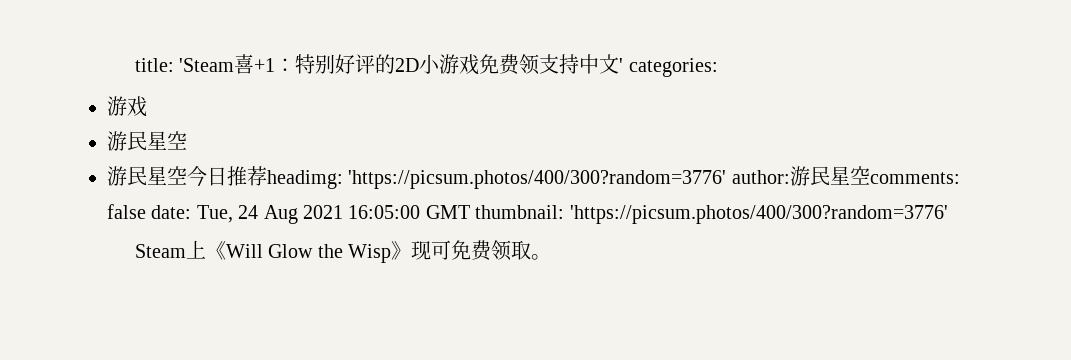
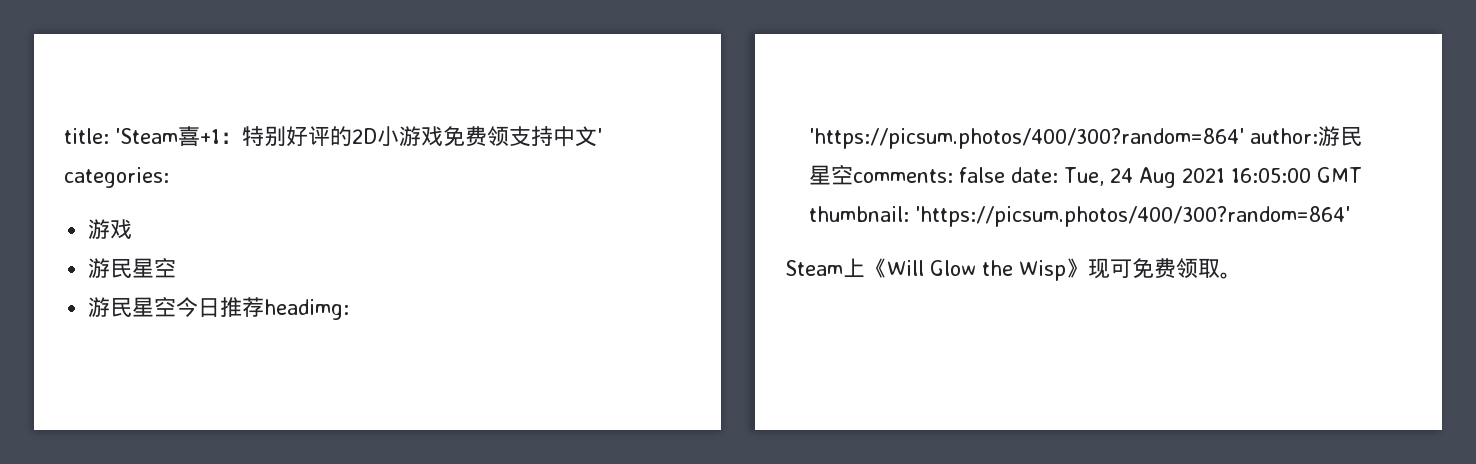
- 游民星空今日推荐headimg: 'https://picsum.photos/400/300?random=3776' author:游民星空comments: false date: Tue, 24 Aug 2021 16:05:00 GMT thumbnail: 'https://picsum.photos/400/300?random=3776'
+ 游民星空今日推荐headimg: 'https://picsum.photos/400/300?random=864' author:游民星空comments: false date: Tue, 24 Aug 2021 16:05:00 GMT thumbnail: 'https://picsum.photos/400/300?random=864'

